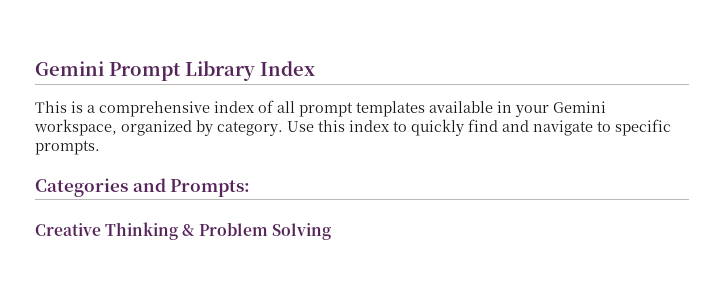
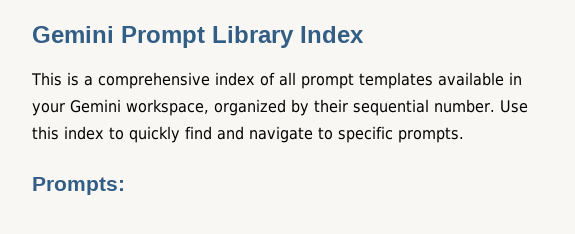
- This is a comprehensive index of all prompt templates available in your Gemini workspace, organized by category.
+ This is a comprehensive index of all prompt templates available in your Gemini workspace, organized by their sequential number.
- Categories and Prompts:
+ Prompts:
- Creative Thinking & Problem Solving

